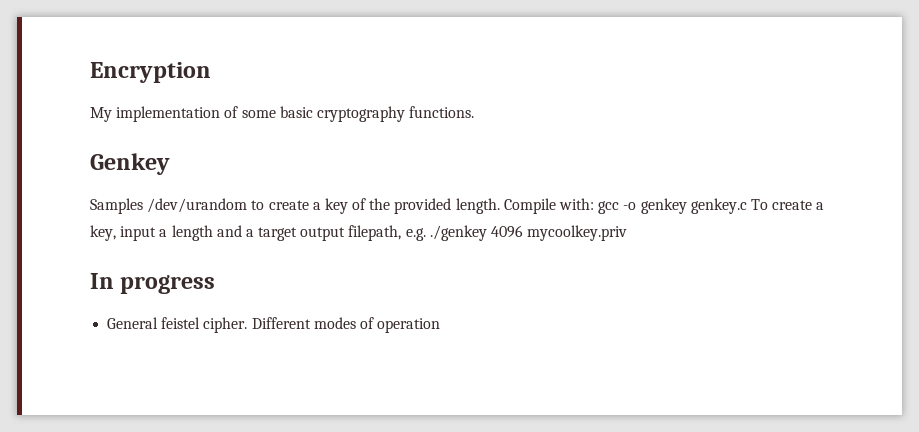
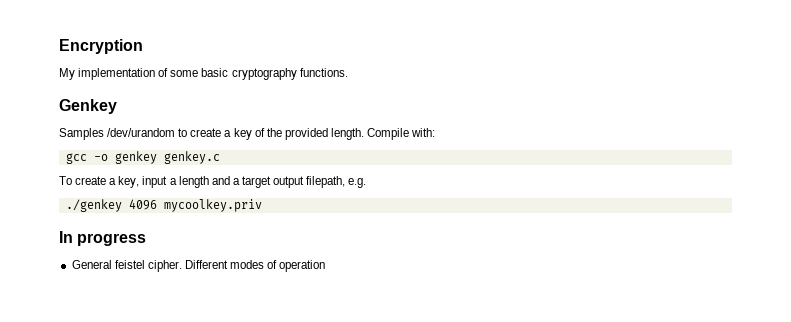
- Compile with: gcc -o genkey genkey.c To create a key, input a length and a target output filepath, e.g. ./genkey 4096 mycoolkey.priv
+ Compile with:
+ gcc -o genkey genkey.c
+ To create a key, input a length and a target output filepath, e.g.
+ ./genkey 4096 mycoolkey.priv

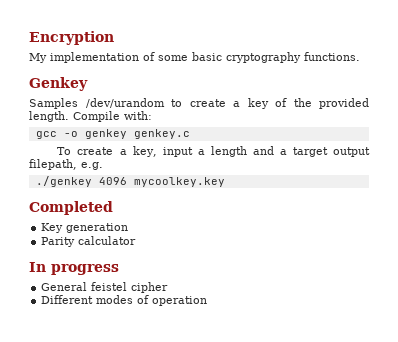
- ./genkey 4096 mycoolkey.priv
+ ./genkey 4096 mycoolkey.key
+ Completed
+ Key generation
+ Parity calculator
- General feistel cipher. Different modes of operation
+ General feistel cipher
+ Different modes of operation

